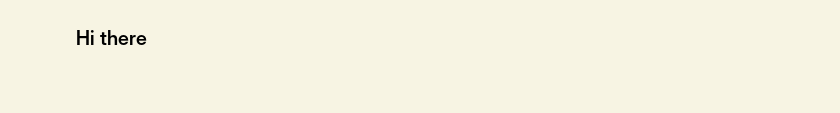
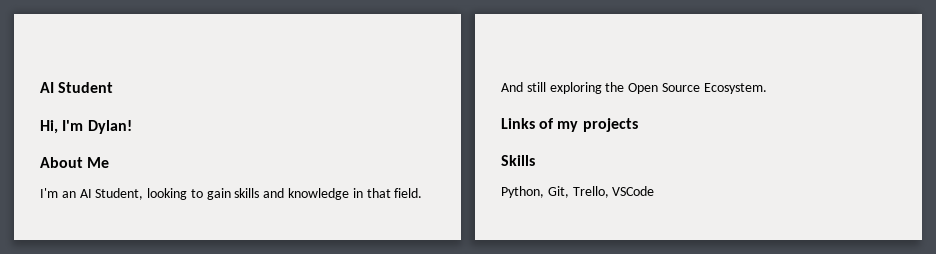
- Hi there
+ AI Student
+ Hi, I'm Dylan!
+ About Me
+ I'm an AI Student, looking to gain skills and knowledge in that field. And still exploring the Open Source Ecosystem.
+ Links of my projects
+ Skills
+ Python, Git, Trello, VSCode

